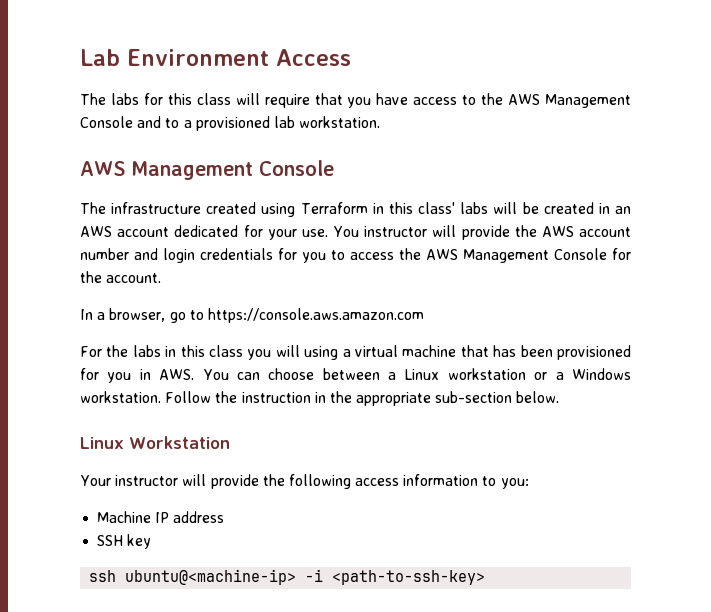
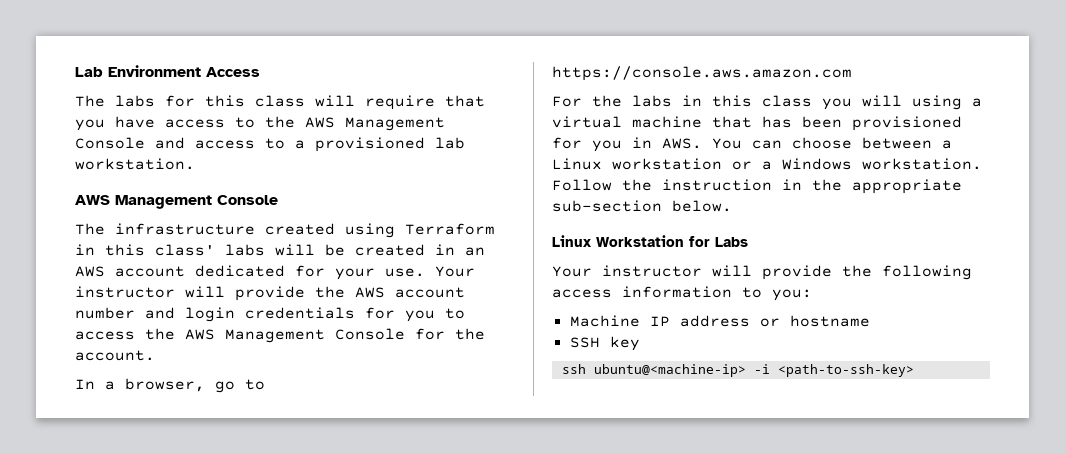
- The labs for this class will require that you have access to the AWS Management Console and to a provisioned lab workstation.
+ The labs for this class will require that you have access to the AWS Management Console and access to a provisioned lab workstation.
- You instructor will provide the AWS account number and login credentials for you to access the AWS Management Console for the account.
+ Your instructor will provide the AWS account number and login credentials for you to access the AWS Management Console for the account.
- Linux Workstation
+ Linux Workstation for Labs
- Machine IP address
+ Machine IP address or hostname

